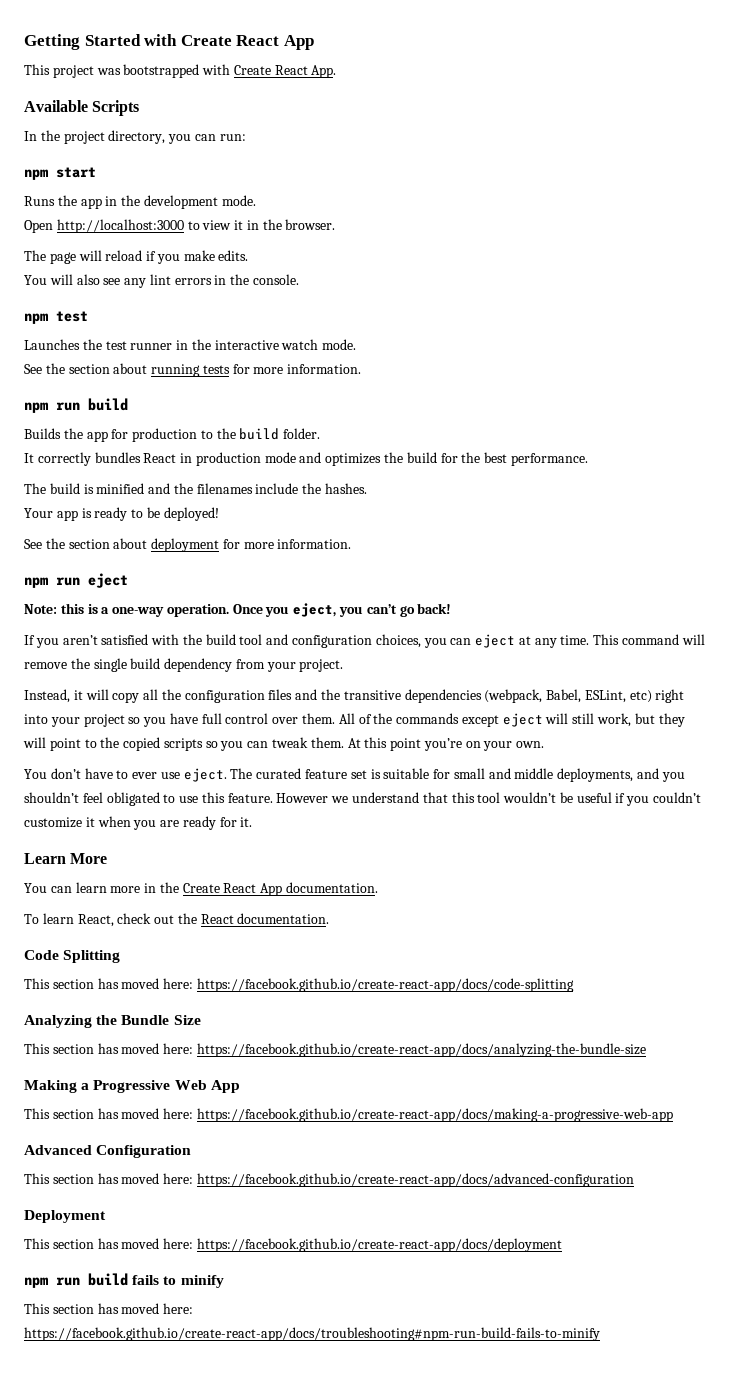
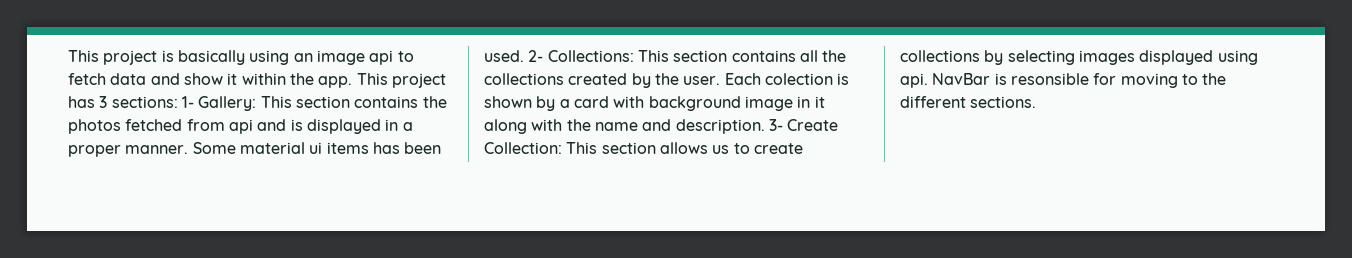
- Getting Started with Create React App
- This project was bootstrapped with Create React App.
- Available Scripts
- In the project directory, you can run:
- npm start
- Runs the app in the development mode.
- Open http://localhost:3000 to view it in the browser.
- The page will reload if you make edits.
- You will also see any lint errors in the console.
- npm test
- Launches the test runner in the interactive watch mode.
- See the section about running tests for more information.
- npm run build
- Builds the app for production to the build folder.
- It correctly bundles React in production mode and optimizes the build for the best performance.
- The build is minified and the filenames include the hashes.
- Your app is ready to be deployed!
- See the section about deployment for more information.
- npm run eject
- Note: this is a one-way operation. Once you eject, you can’t go back!
- If you aren’t satisfied with the build tool and configuration choices, you can eject at any time. This command will remove the single build dependency from your project.
- Instead, it will copy all the configuration files and the transitive dependencies (webpack, Babel, ESLint, etc) right into your project so you have full control over them. All of the commands except eject will still work, but they will point to the copied scripts so you can tweak them. At this point you’re on your own.
- You don’t have to ever use eject. The curated feature set is suitable for small and middle deployments, and you shouldn’t feel obligated to use this feature. However we understand that this tool wouldn’t be useful if you couldn’t customize it when you are ready for it.
- Learn More
- You can learn more in the Create React App documentation.
- To learn React, check out the React documentation.
- Code Splitting
- This section has moved here: https://facebook.github.io/create-react-app/docs/code-splitting
- Analyzing the Bundle Size
- This section has moved here: https://facebook.github.io/create-react-app/docs/analyzing-the-bundle-size
- Making a Progressive Web App
- This section has moved here: https://facebook.github.io/create-react-app/docs/making-a-progressive-web-app
- Advanced Configuration
- This section has moved here: https://facebook.github.io/create-react-app/docs/advanced-configuration
- Deployment
- This section has moved here: https://facebook.github.io/create-react-app/docs/deployment
- npm run build fails to minify
- This section has moved here: https://facebook.github.io/create-react-app/docs/troubleshooting#npm-run-build-fails-to-minify
+ This project is basically using an image api to fetch data and show it within the app. This project has 3 sections: 1- Gallery: This section contains the photos fetched from api and is displayed in a proper manner. Some material ui items has been used. 2- Collections: This section contains all the collections created by the user. Each colection is shown by a card with background image in it along with the name and description. 3- Create Collection: This section allows us to create collections by selecting images displayed using api. NavBar is resonsible for moving to the different sections.

